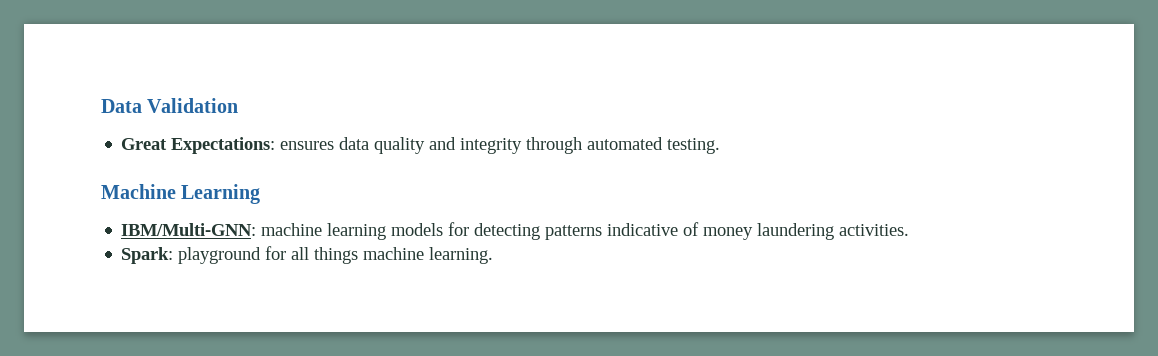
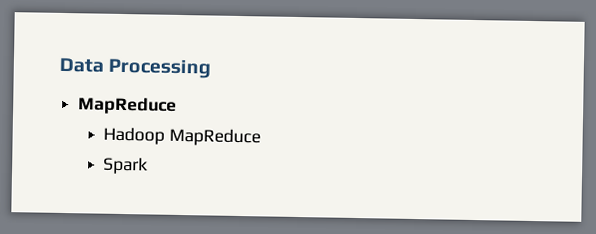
- Data Validation
- Great Expectations: ensures data quality and integrity through automated testing.
- Machine Learning
- IBM/Multi-GNN: machine learning models for detecting patterns indicative of money laundering activities.
- Spark: playground for all things machine learning.
+ Data Processing
+ MapReduce
+ Hadoop MapReduce
+ Spark

